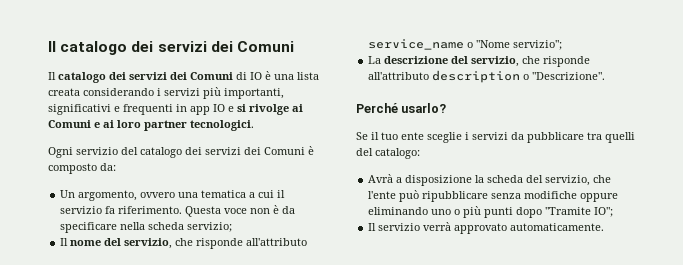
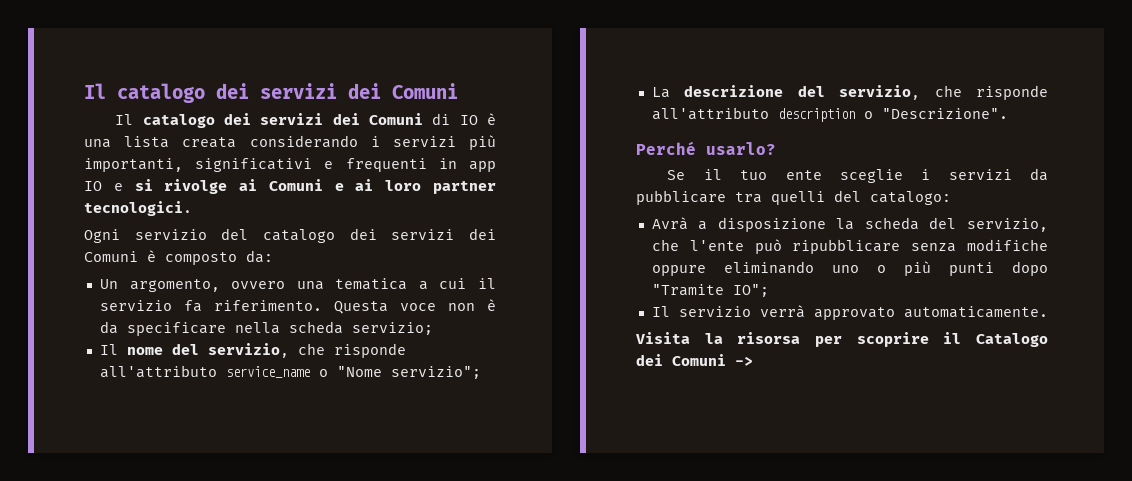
+ Visita la risorsa per scoprire il Catalogo dei Comuni ->

